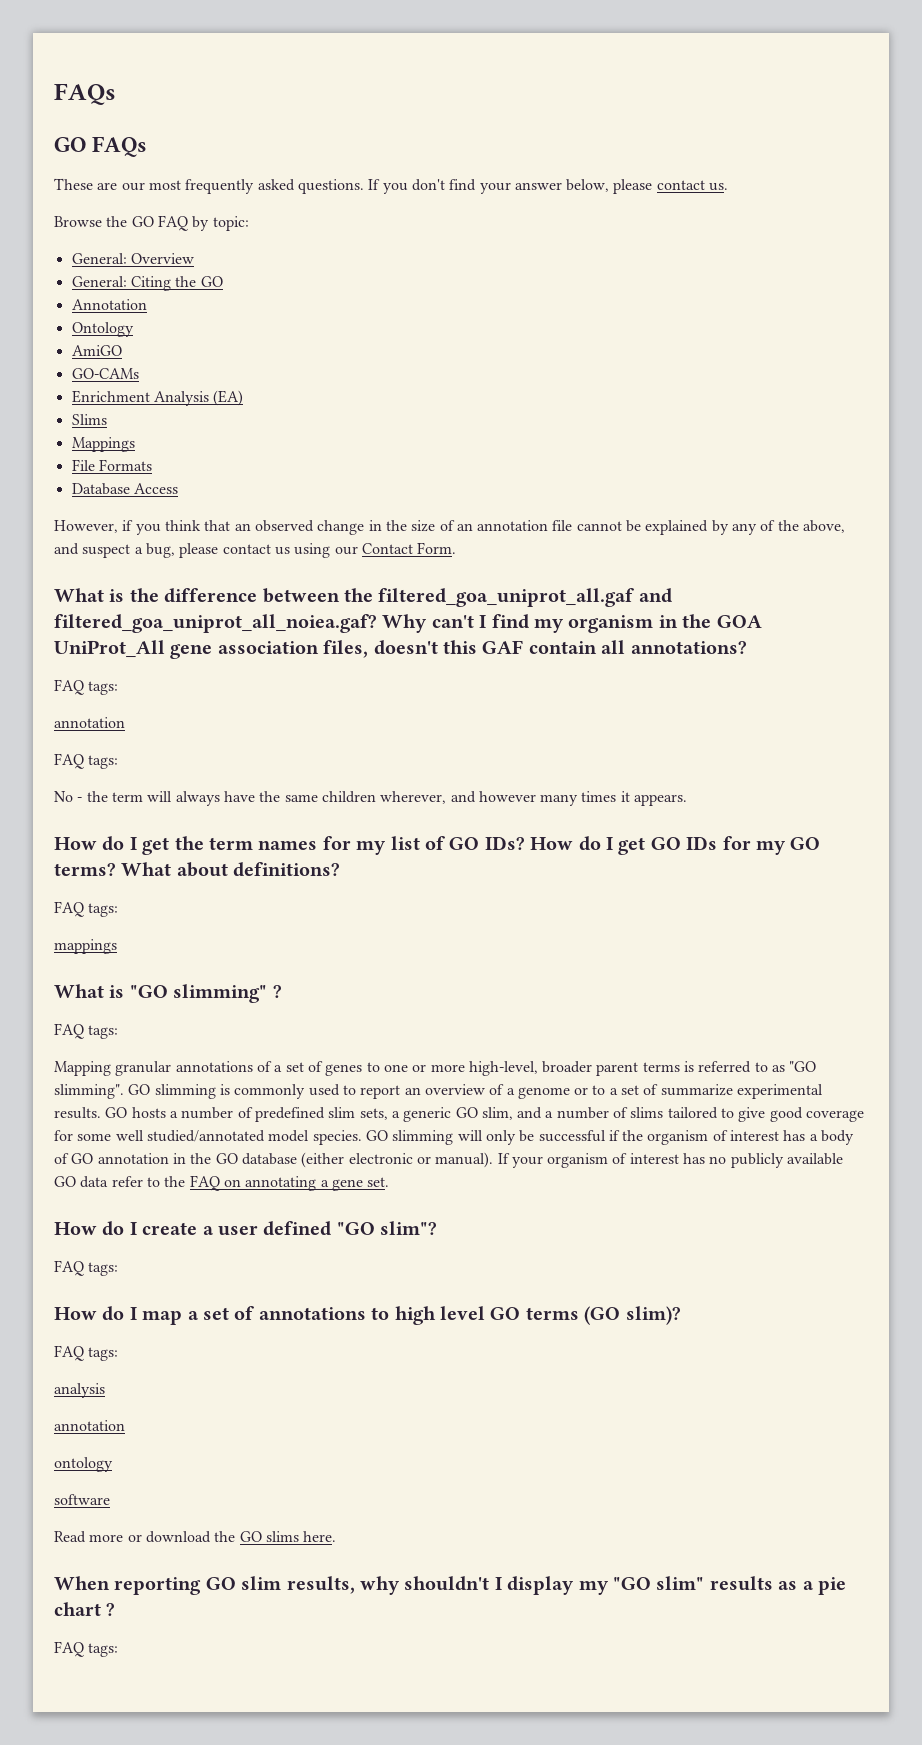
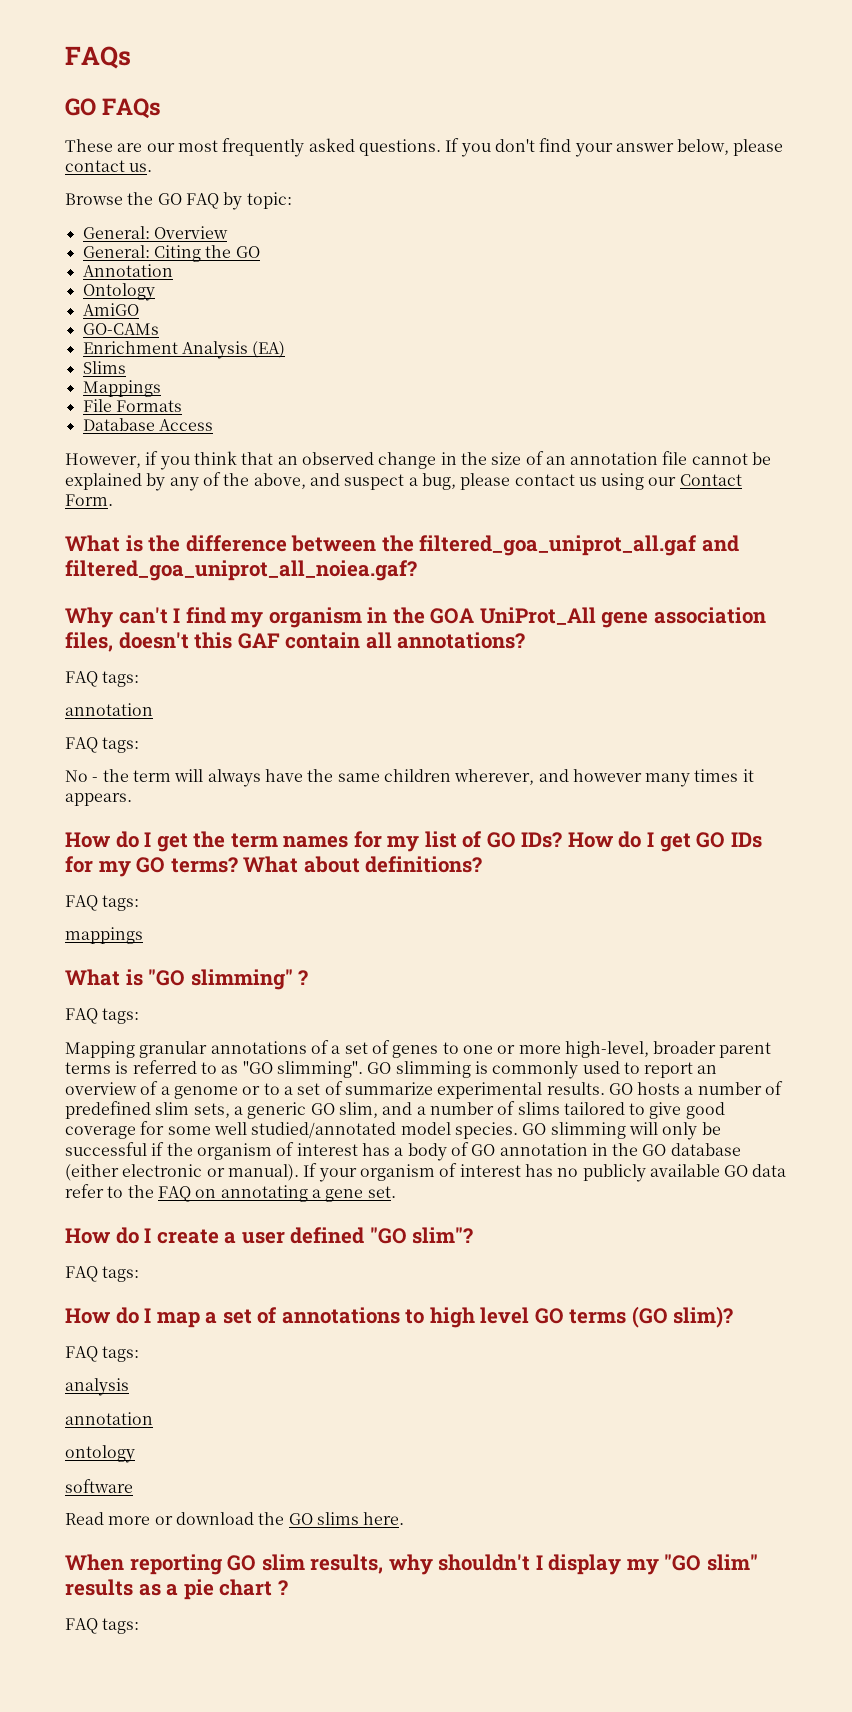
- What is the difference between the filtered_goa_uniprot_all.gaf and filtered_goa_uniprot_all_noiea.gaf? Why can't I find my organism in the GOA UniProt_All gene association files, doesn't this GAF contain all annotations?
+ What is the difference between the filtered_goa_uniprot_all.gaf and filtered_goa_uniprot_all_noiea.gaf?
+ Why can't I find my organism in the GOA UniProt_All gene association files, doesn't this GAF contain all annotations?

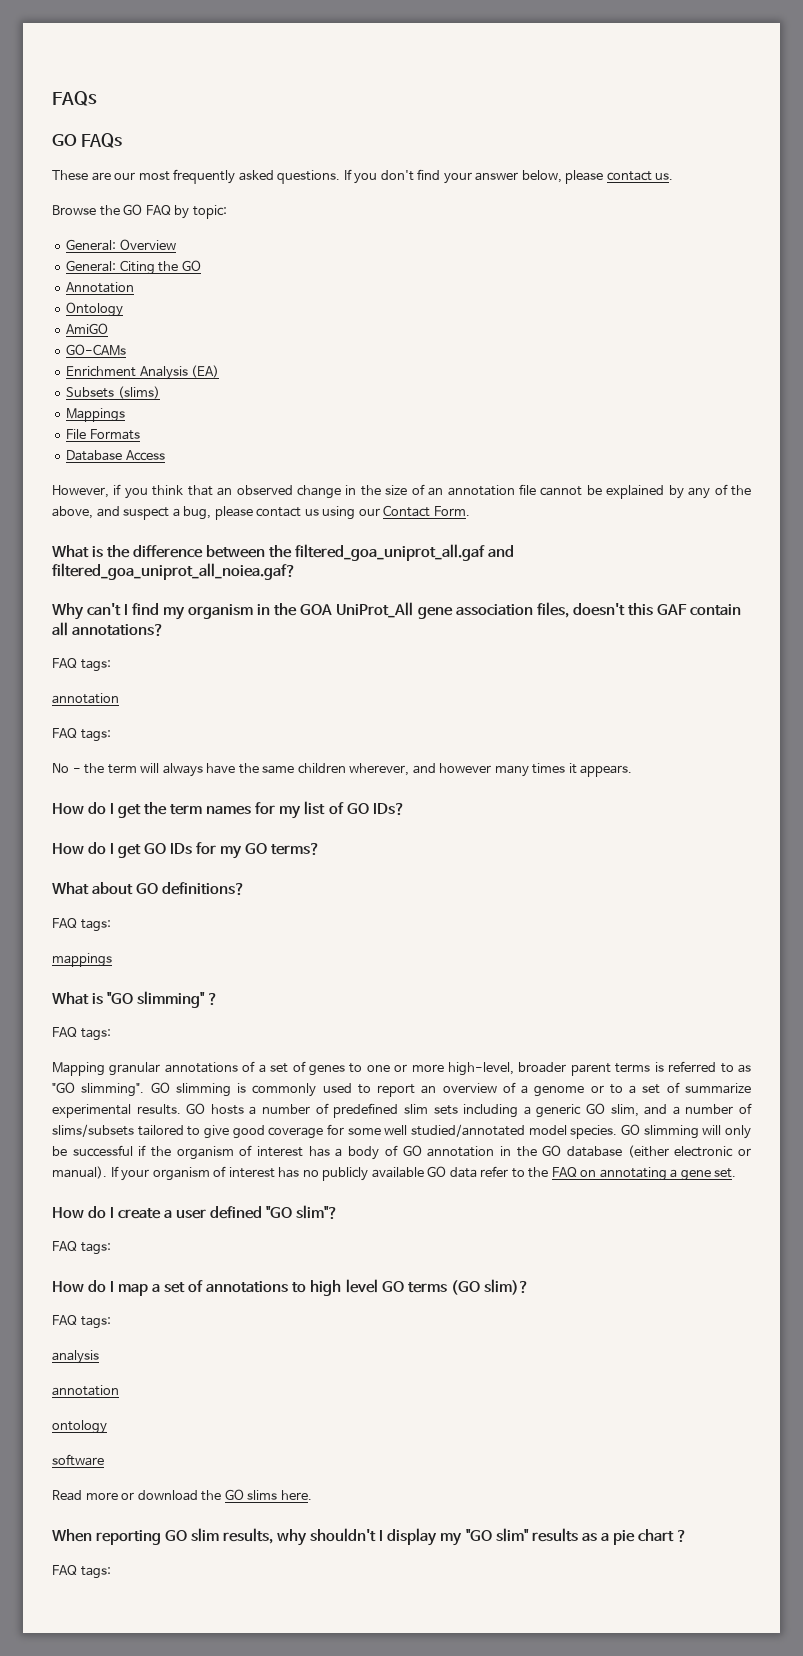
- Slims
+ Subsets (slims)
- How do I get the term names for my list of GO IDs? How do I get GO IDs for my GO terms? What about definitions?
+ How do I get the term names for my list of GO IDs?
+ How do I get GO IDs for my GO terms?
+ What about GO definitions?
- GO hosts a number of predefined slim sets, a generic GO slim, and a number of slims tailored to give good coverage for some well studied/annotated model species.
+ GO hosts a number of predefined slim sets including a generic GO slim, and a number of slims/subsets tailored to give good coverage for some well studied/annotated model species.

